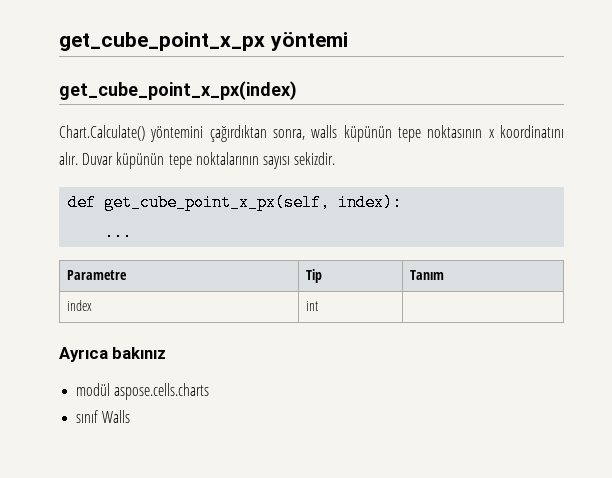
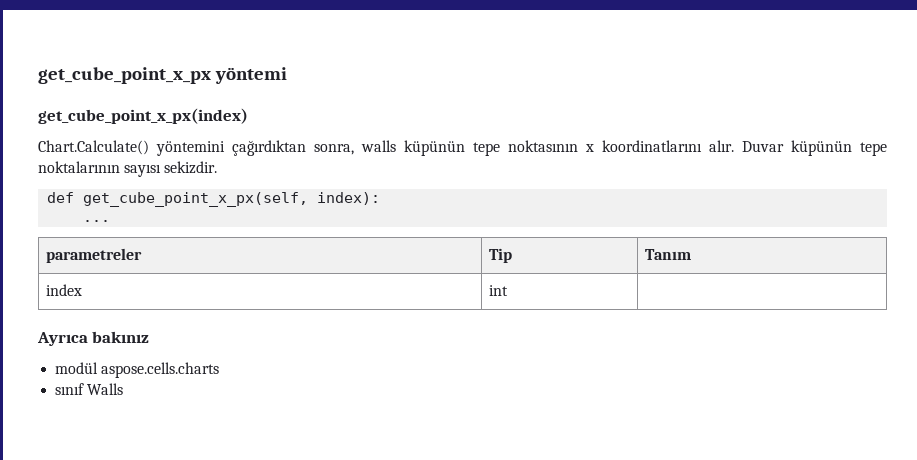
- Chart.Calculate() yöntemini çağırdıktan sonra, walls küpünün tepe noktasının x koordinatını alır.
+ Chart.Calculate() yöntemini çağırdıktan sonra, walls küpünün tepe noktasının x koordinatlarını alır.
- Parametre | Tip | Tanım
+ parametreler | Tip | Tanım

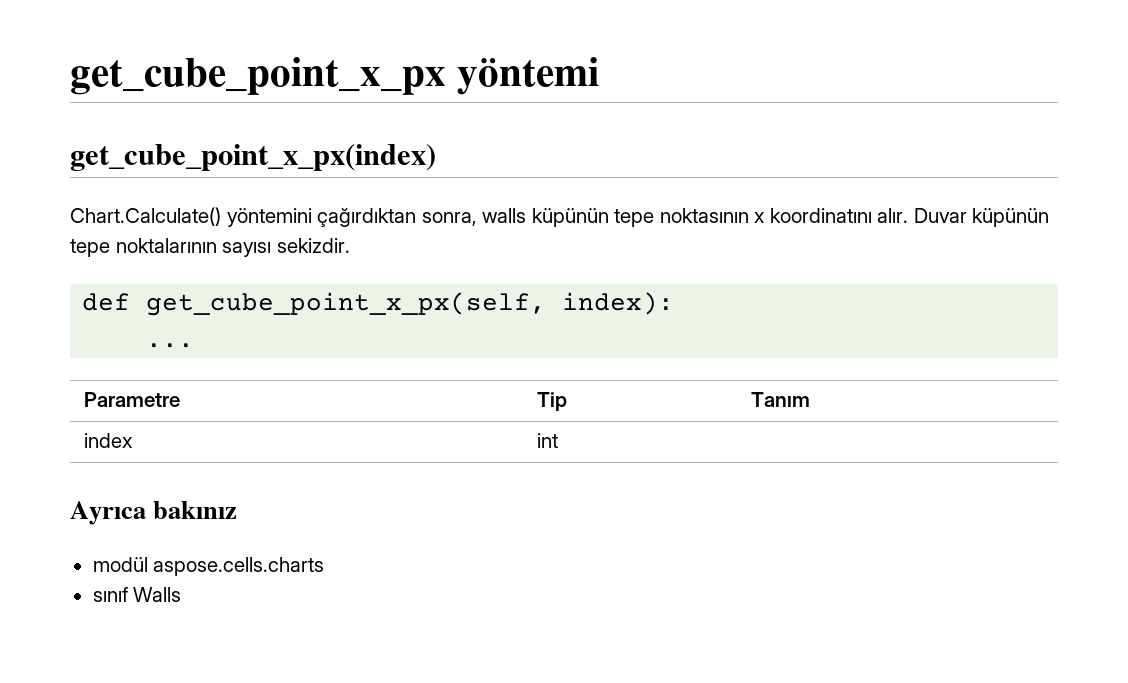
- Chart.Calculate() yöntemini çağırdıktan sonra, walls küpünün tepe noktasının x koordinatlarını alır.
+ Chart.Calculate() yöntemini çağırdıktan sonra, walls küpünün tepe noktasının x koordinatını alır.
- parametreler | Tip | Tanım
+ Parametre | Tip | Tanım

